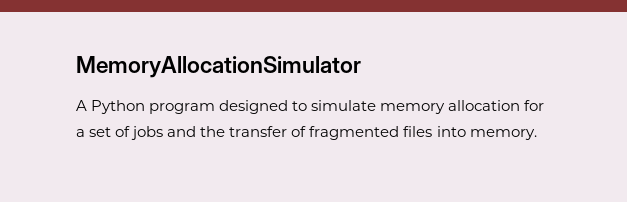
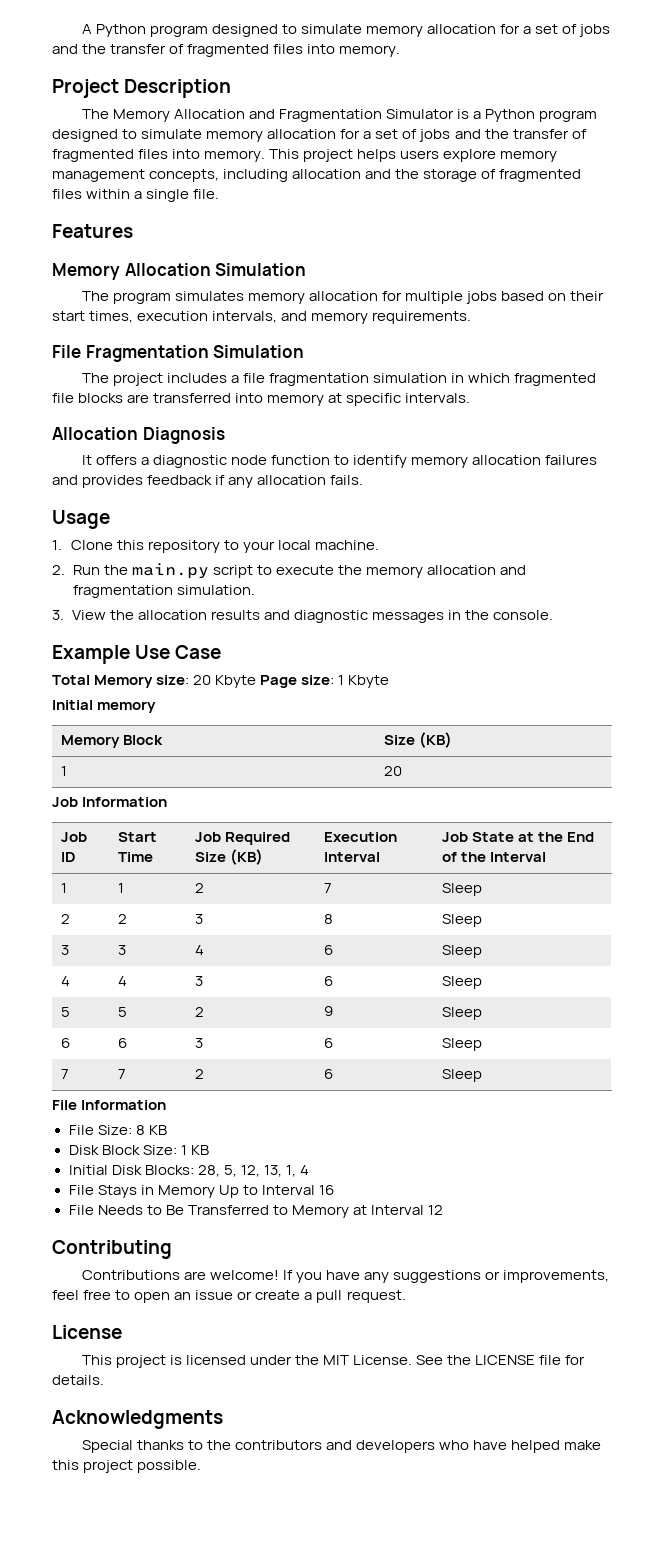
- MemoryAllocationSimulator
+ Project Description
+ The Memory Allocation and Fragmentation Simulator is a Python program designed to simulate memory allocation for a set of jobs and the transfer of fragmented files into memory. This project helps users explore memory management concepts, including allocation and the storage of fragmented files within a single file.
+ Features
+ Memory Allocation Simulation
+ The program simulates memory allocation for multiple jobs based on their start times, execution intervals, and memory requirements.
+ File Fragmentation Simulation
+ The project includes a file fragmentation simulation in which fragmented file blocks are transferred into memory at specific intervals.
+ Allocation Diagnosis
+ It offers a diagnostic node function to identify memory allocation failures and provides feedback if any allocation fails.
+ Usage
+ 1. Clone this repository to your local machine.
+ 2. Run the main.py script to execute the memory allocation and fragmentation simulation.
+ 3. View the allocation results and diagnostic messages in the console.
+ Example Use Case
+ Total Memory size: 20 Kbyte Page size: 1 Kbyte
+ Initial memory
+ Memory Block | Size (KB)
+ 1 | 20
+ Job Information
+ Job ID | Start Time | Job Required Size (KB) | Execution Interval | Job State at the End of the Interval
+ 1 | 1 | 2 | 7 | Sleep
+ 2 | 2 | 3 | 8 | Sleep
+ 3 | 3 | 4 | 6 | Sleep
+ 4 | 4 | 3 | 6 | Sleep
+ 5 | 5 | 2 | 9 | Sleep
+ 6 | 6 | 3 | 6 | Sleep
+ 7 | 7 | 2 | 6 | Sleep
+ File Information
+ File Size: 8 KB
+ Disk Block Size: 1 KB
+ Initial Disk Blocks: 28, 5, 12, 13, 1, 4
+ File Stays in Memory Up to Interval 16
+ File Needs to Be Transferred to Memory at Interval 12
+ Contributing
+ Contributions are welcome! If you have any suggestions or improvements, feel free to open an issue or create a pull request.
+ License
+ This project is licensed under the MIT License. See the LICENSE file for details.
+ Acknowledgments
+ Special thanks to the contributors and developers who have helped make this project possible.

